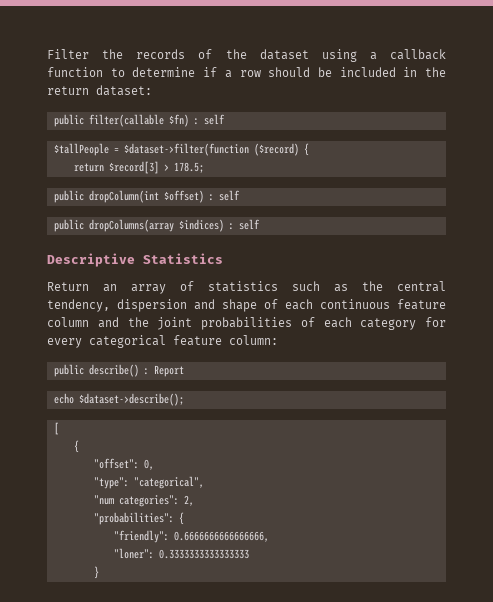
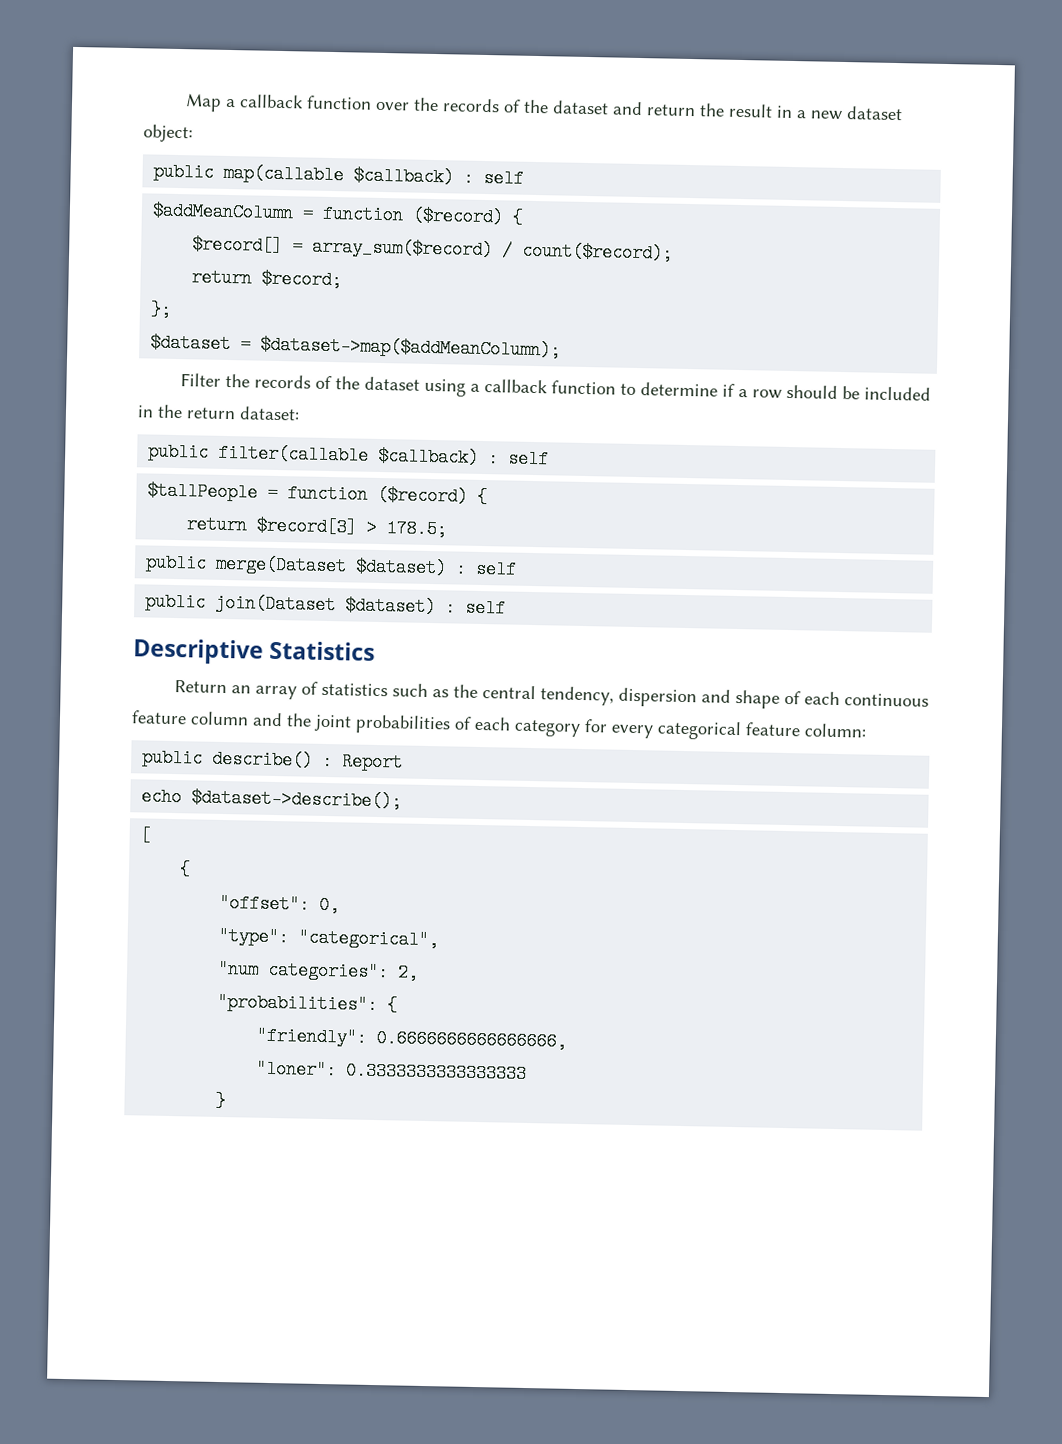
+ Map a callback function over the records of the dataset and return the result in a new dataset object:
+ public map(callable $callback) : self
+ $addMeanColumn = function ($record) {
+ $record[] = array_sum($record) / count($record);
+ return $record;
+ };
+ $dataset = $dataset->map($addMeanColumn);
- public filter(callable $fn) : self
+ public filter(callable $callback) : self
- $tallPeople = $dataset->filter(function ($record) {
+ $tallPeople = function ($record) {
- public dropColumn(int $offset) : self
+ public merge(Dataset $dataset) : self
- public dropColumns(array $indices) : self
+ public join(Dataset $dataset) : self

